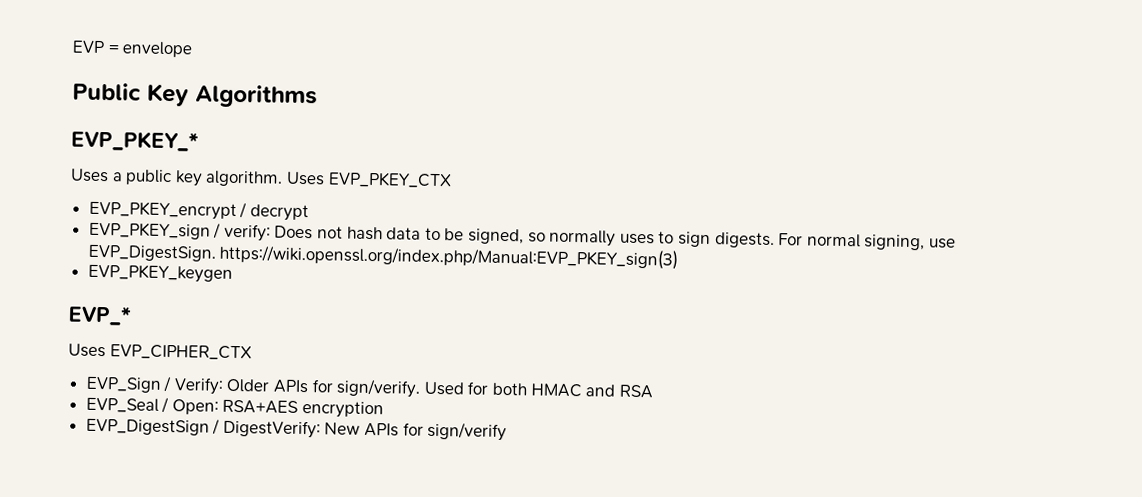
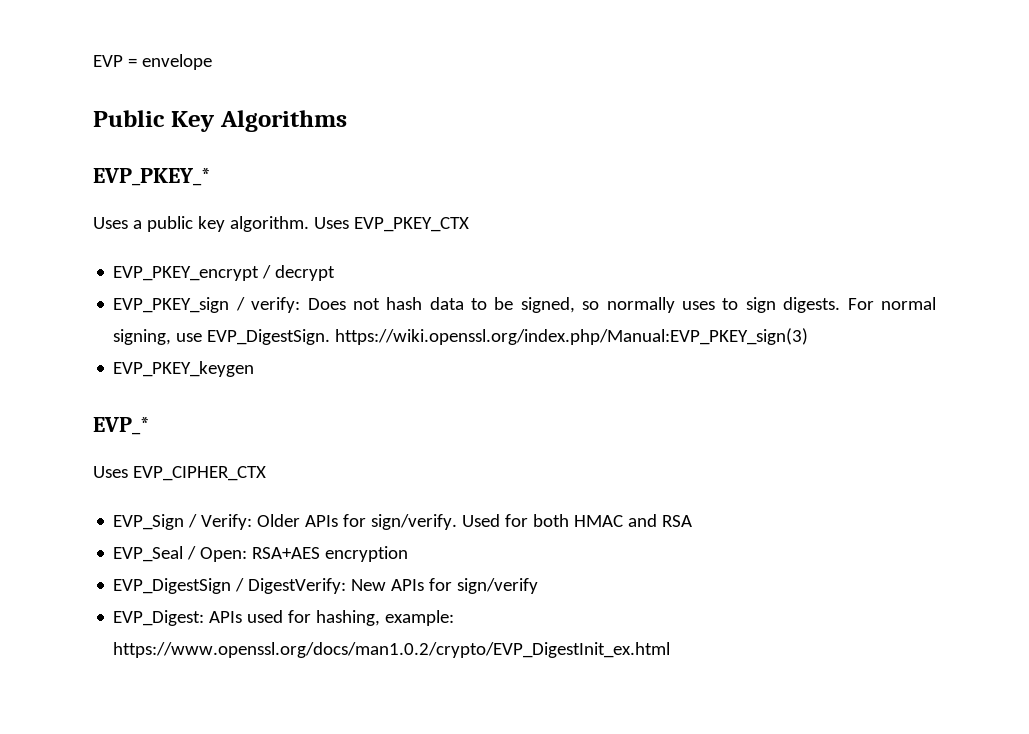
+ EVP_Digest: APIs used for hashing, example: https://www.openssl.org/docs/man1.0.2/crypto/EVP_DigestInit_ex.html

